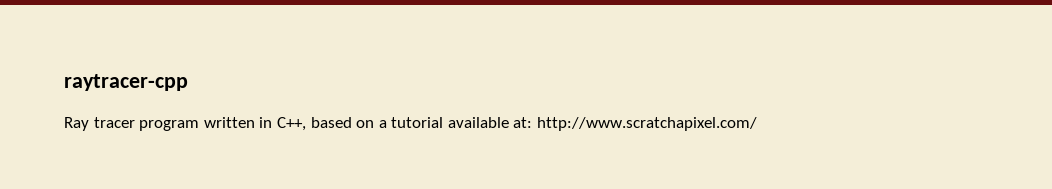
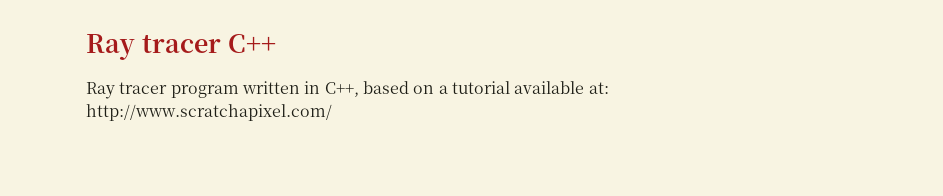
- raytracer-cpp
+ Ray tracer C++

